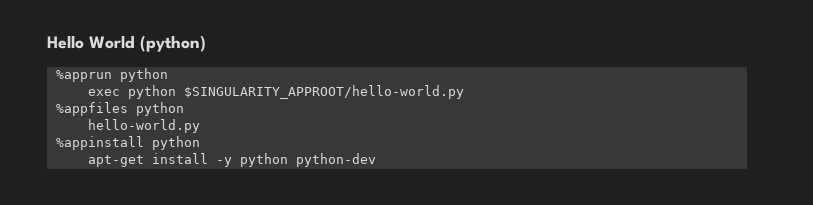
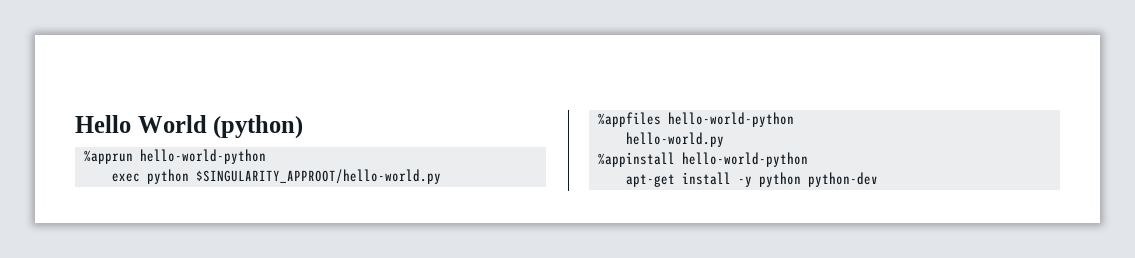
- %apprun python
+ %apprun hello-world-python
- %appfiles python
+ %appfiles hello-world-python
- %appinstall python
+ %appinstall hello-world-python

